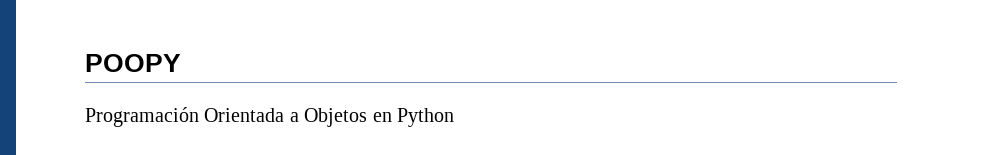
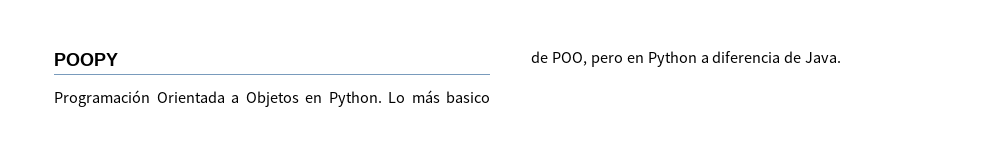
- Programación Orientada a Objetos en Python
+ Programación Orientada a Objetos en Python. Lo más basico de POO, pero en Python a diferencia de Java.

